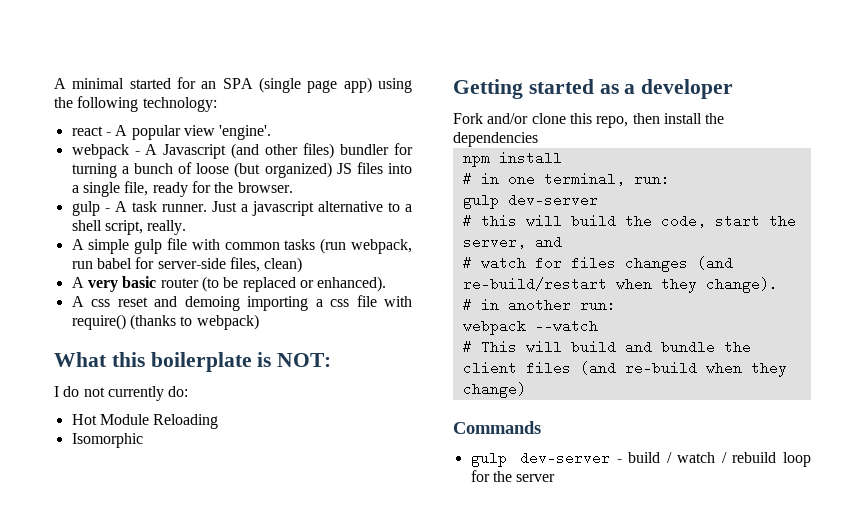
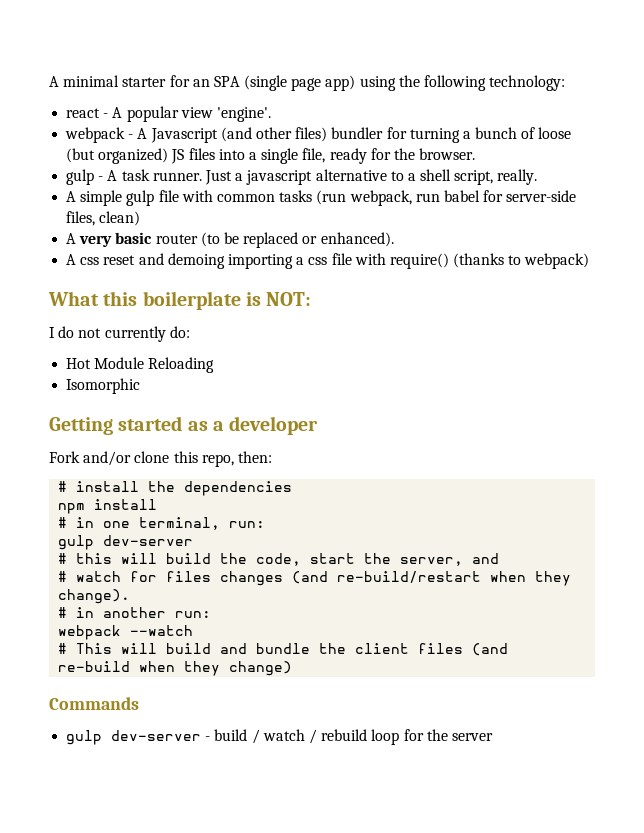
- A minimal started for an SPA (single page app) using the following technology:
+ A minimal starter for an SPA (single page app) using the following technology:
- Fork and/or clone this repo, then install the dependencies
+ Fork and/or clone this repo, then:
+ # install the dependencies

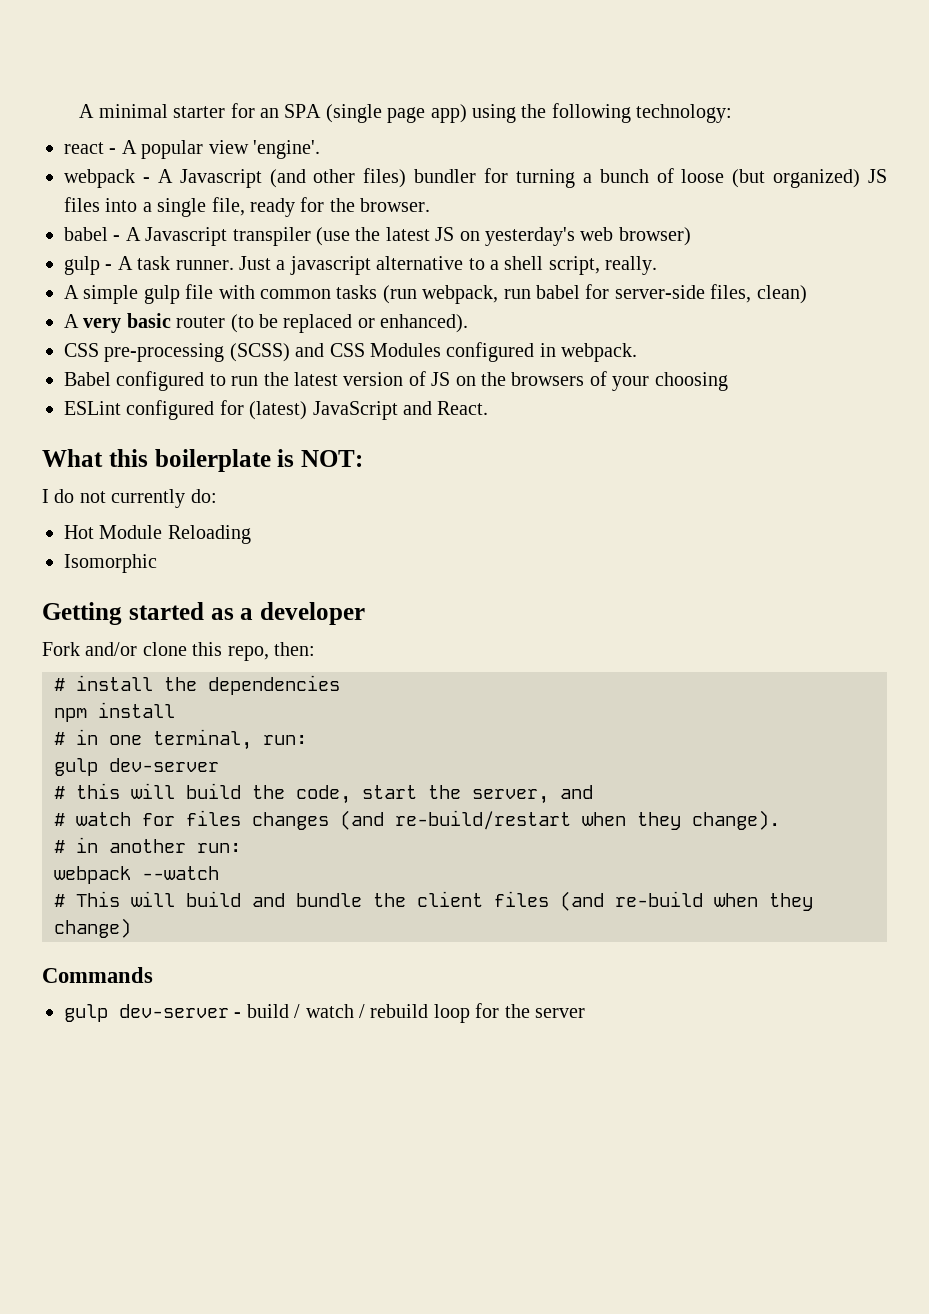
+ babel - A Javascript transpiler (use the latest JS on yesterday's web browser)
- A css reset and demoing importing a css file with require() (thanks to webpack)
+ CSS pre-processing (SCSS) and CSS Modules configured in webpack.
+ Babel configured to run the latest version of JS on the browsers of your choosing
+ ESLint configured for (latest) JavaScript and React.

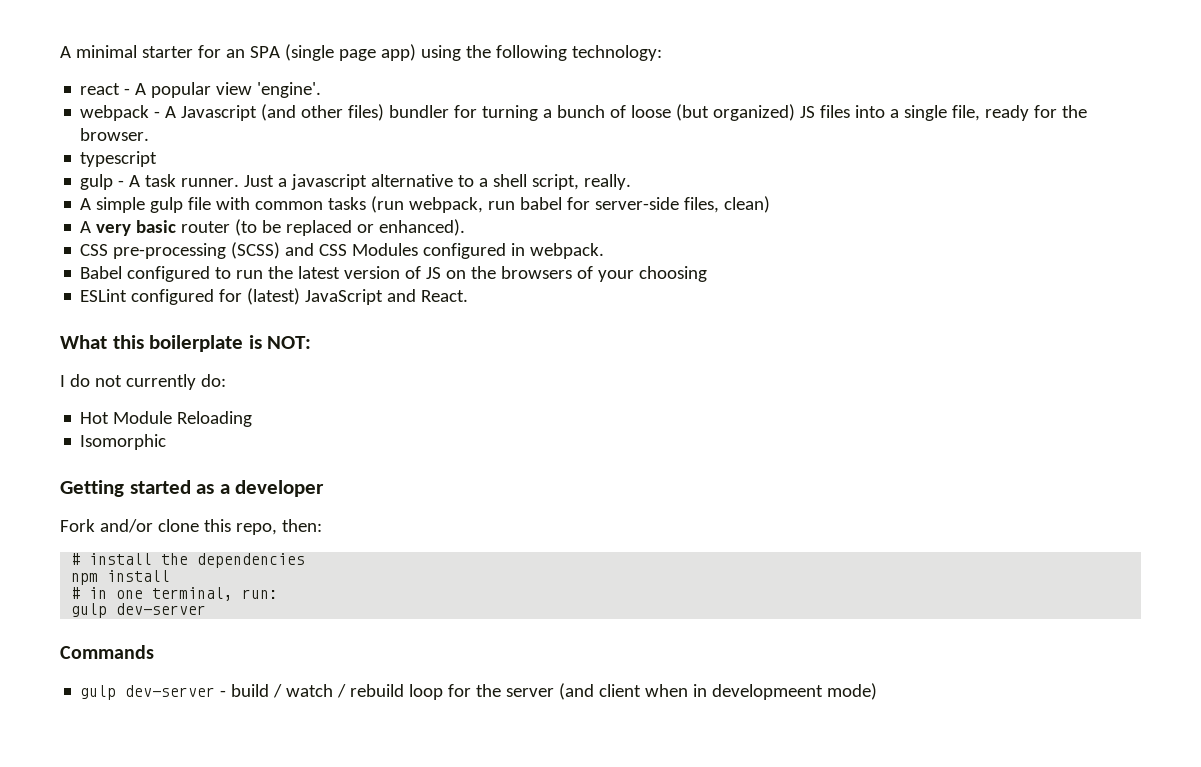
- babel - A Javascript transpiler (use the latest JS on yesterday's web browser)
+ typescript
- # this will build the code, start the server, and
- # watch for files changes (and re-build/restart when they change).
- # in another run:
- webpack --watch
- # This will build and bundle the client files (and re-build when they change)
- gulp dev-server - build / watch / rebuild loop for the server
+ gulp dev-server - build / watch / rebuild loop for the server (and client when in developmeent mode)

